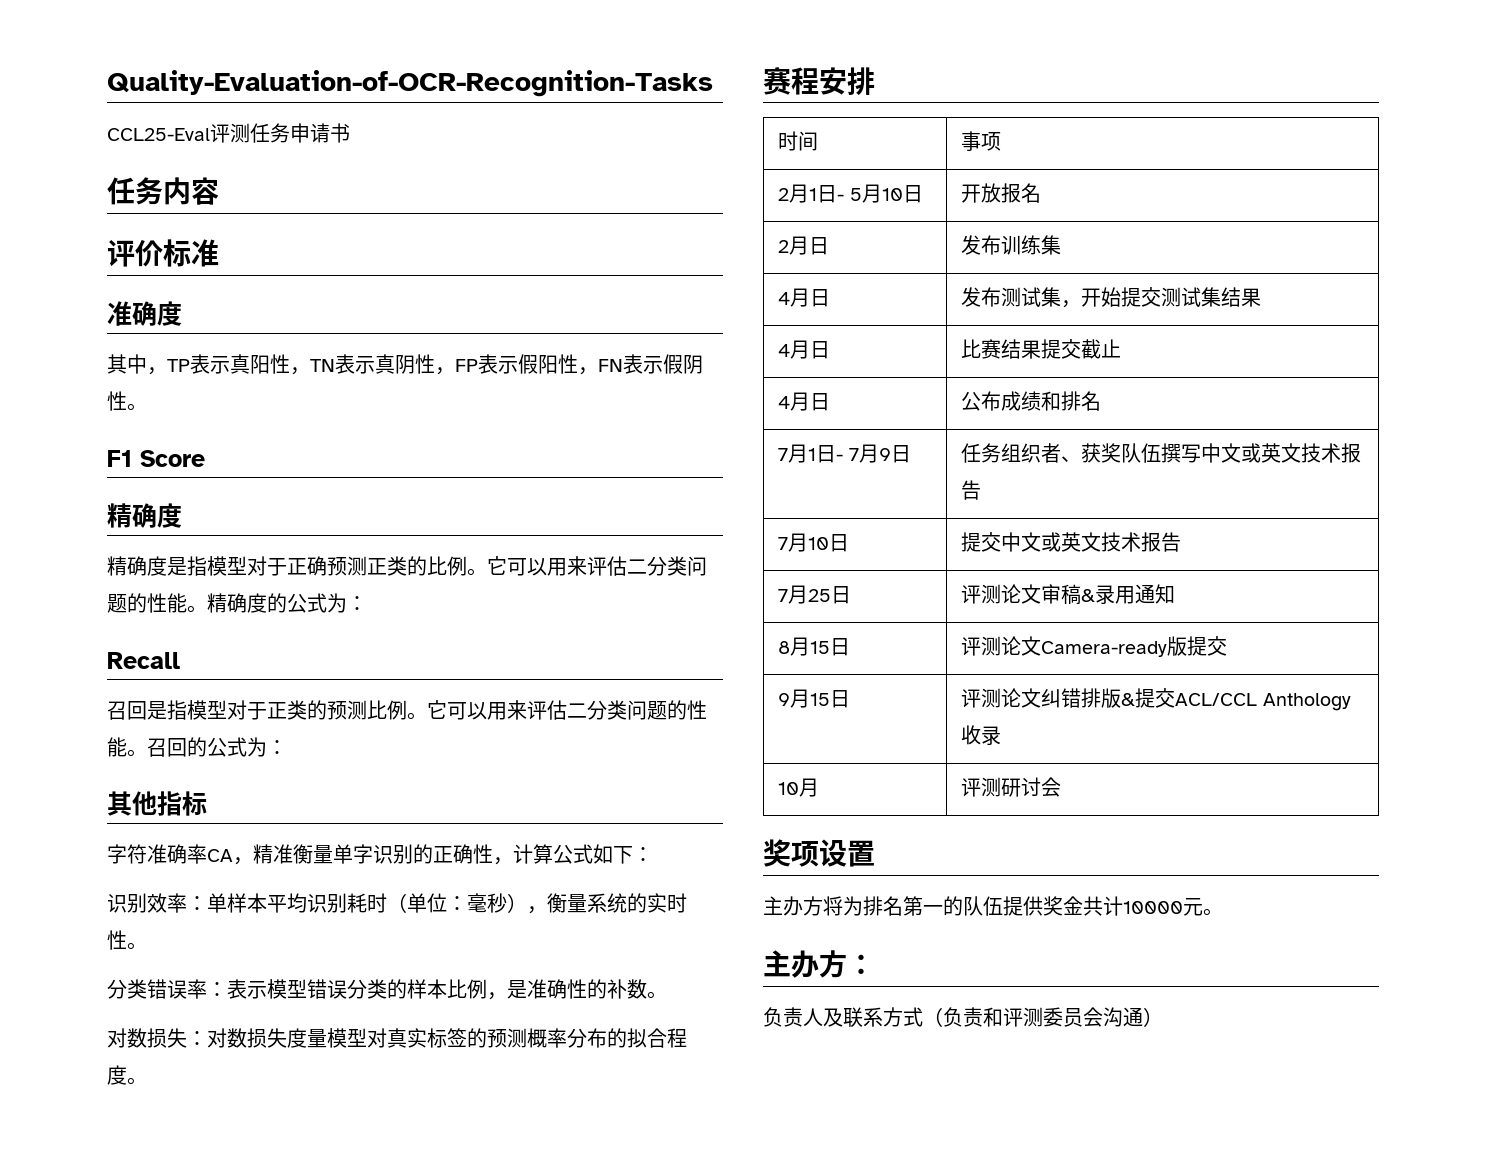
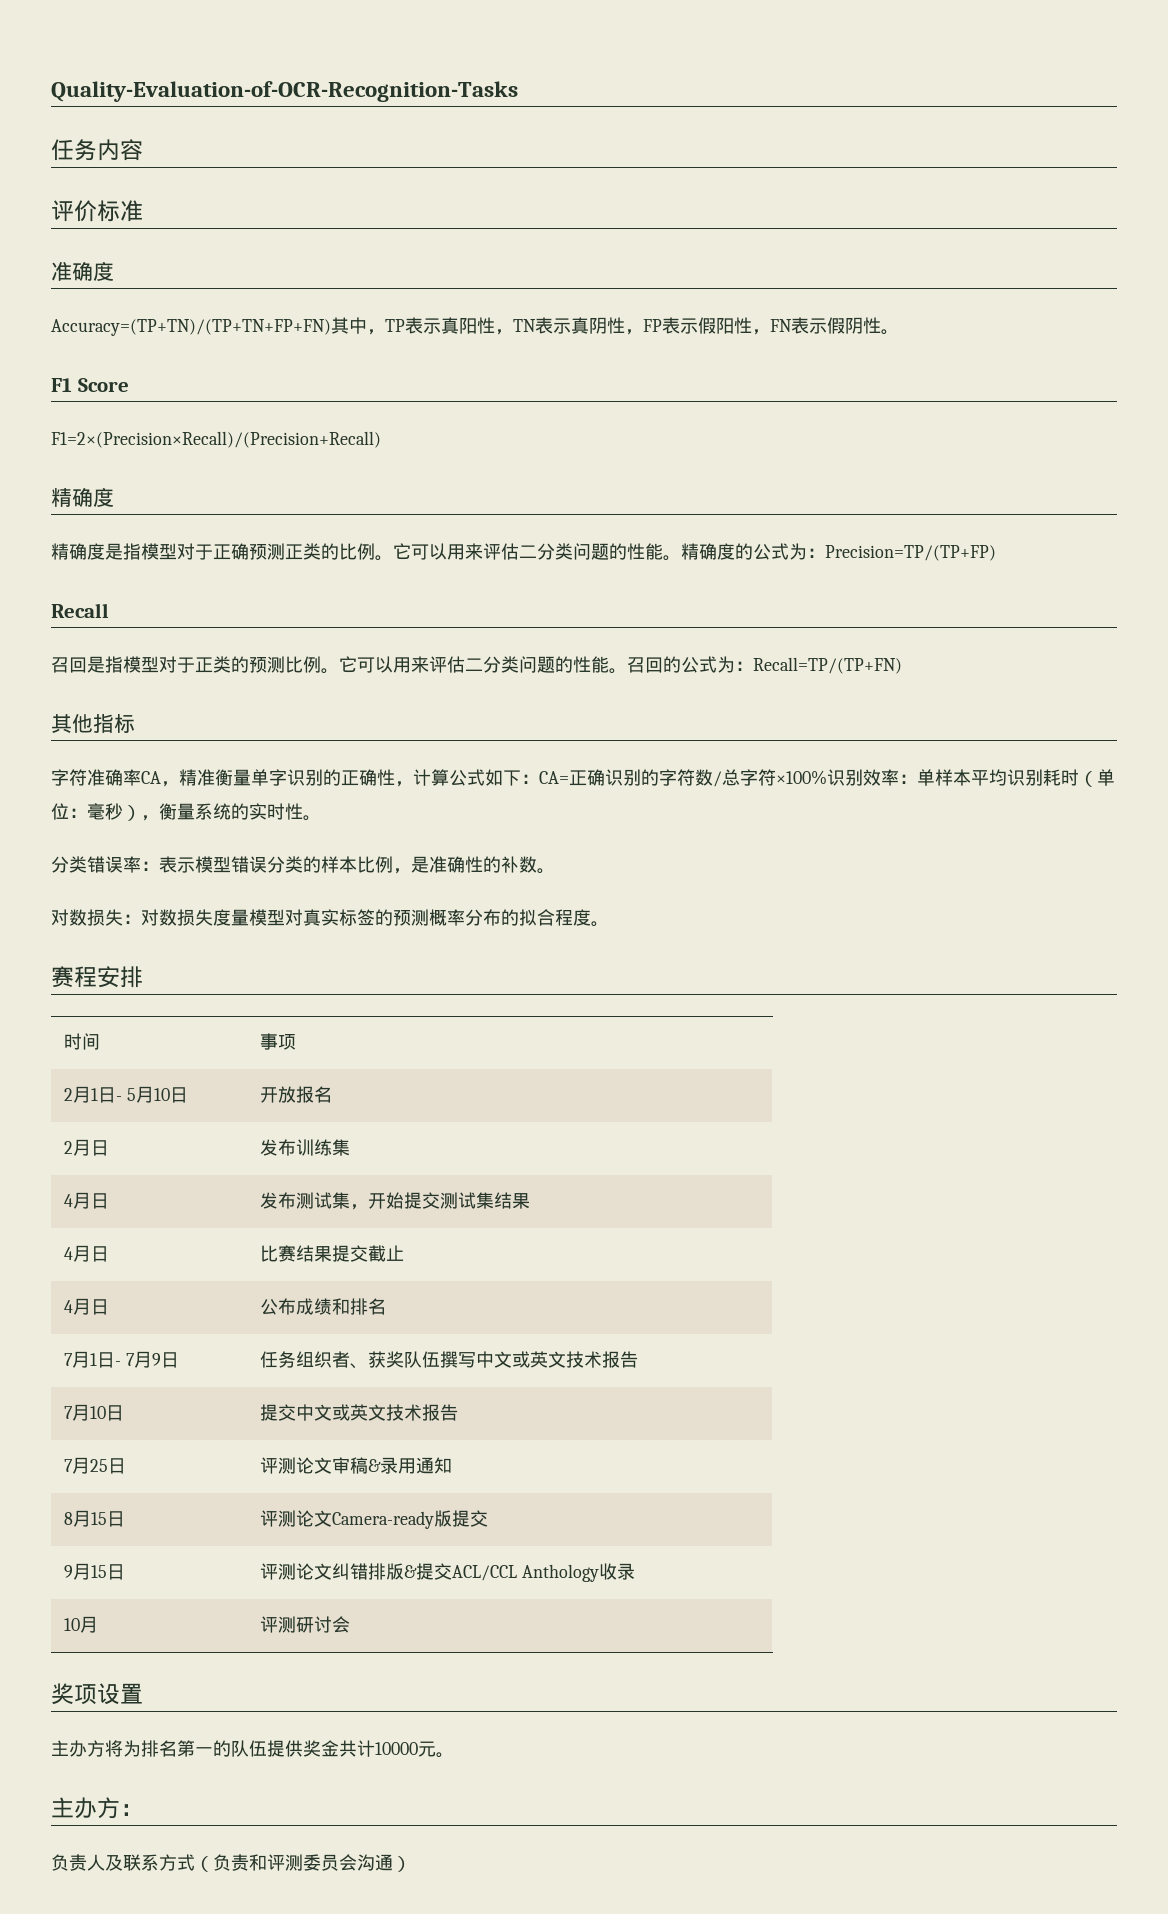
- CCL25-Eval评测任务申请书
- 其中，TP表示真阳性，TN表示真阴性，FP表示假阳性，FN表示假阴性。
+ Accuracy=(TP+TN)/(TP+TN+FP+FN)其中，TP表示真阳性，TN表示真阴性，FP表示假阳性，FN表示假阴性。
+ F1=2×(Precision×Recall)/(Precision+Recall)
- 精确度的公式为：
+ 精确度的公式为：Precision=TP/(TP+FP)
- 召回的公式为：
+ 召回的公式为：Recall=TP/(TP+FN)
- 字符准确率CA，精准衡量单字识别的正确性，计算公式如下：
- 识别效率：单样本平均识别耗时（单位：毫秒），衡量系统的实时性。
+ 字符准确率CA，精准衡量单字识别的正确性，计算公式如下：CA=正确识别的字符数/总字符×100%识别效率：单样本平均识别耗时（单位：毫秒），衡量系统的实时性。

